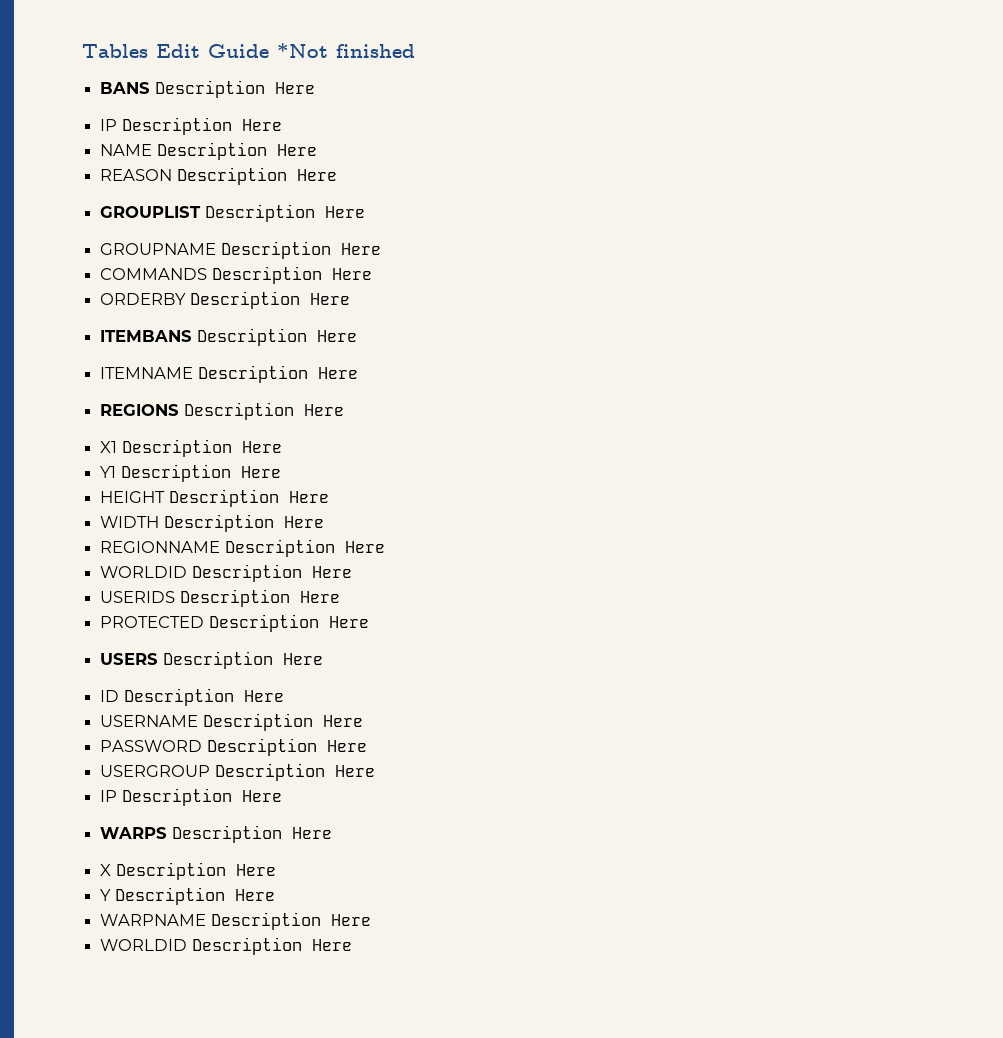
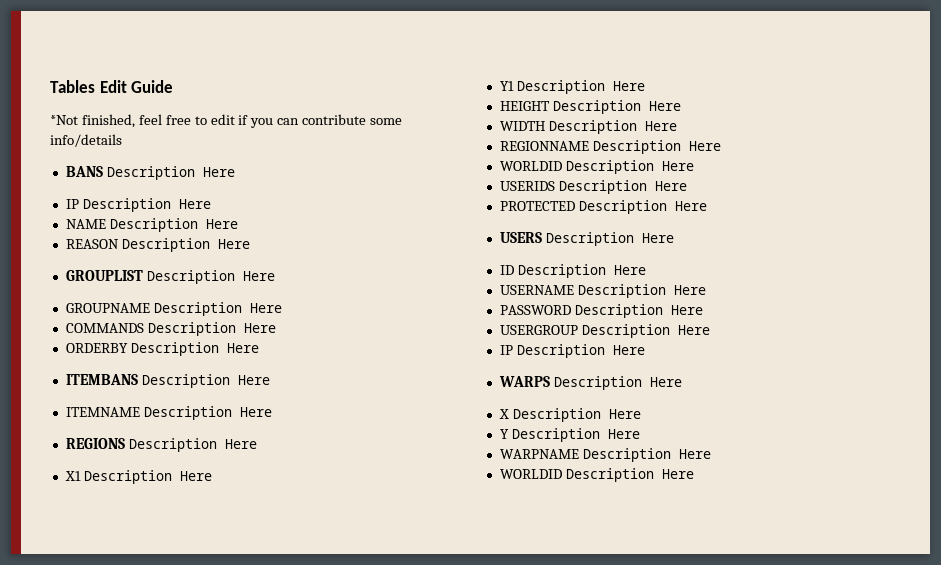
- Tables Edit Guide *Not finished
+ Tables Edit Guide
+ *Not finished, feel free to edit if you can contribute some info/details

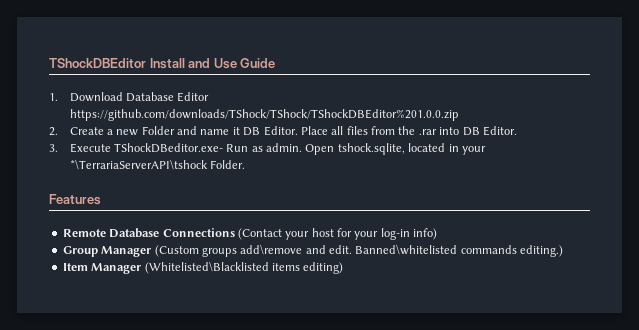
- Tables Edit Guide
- *Not finished, feel free to edit if you can contribute some info/details
- BANS Description Here
- IP Description Here
- NAME Description Here
- REASON Description Here
- GROUPLIST Description Here
- GROUPNAME Description Here
- COMMANDS Description Here
- ORDERBY Description Here
- ITEMBANS Description Here
- ITEMNAME Description Here
- REGIONS Description Here
- X1 Description Here
- Y1 Description Here
- HEIGHT Description Here
- WIDTH Description Here
- REGIONNAME Description Here
- WORLDID Description Here
- USERIDS Description Here
- PROTECTED Description Here
- USERS Description Here
- ID Description Here
- USERNAME Description Here
- PASSWORD Description Here
- USERGROUP Description Here
- IP Description Here
- WARPS Description Here
- X Description Here
- Y Description Here
- WARPNAME Description Here
- WORLDID Description Here
+ TShockDBEditor Install and Use Guide
+ 1. Download Database Editor https://github.com/downloads/TShock/TShock/TShockDBEditor%201.0.0.zip
+ 2. Create a new Folder and name it DB Editor. Place all files from the .rar into DB Editor.
+ 3. Execute TShockDBeditor.exe- Run as admin. Open tshock.sqlite, located in your *\TerrariaServerAPI\tshock Folder.
+ Features
+ Remote Database Connections (Contact your host for your log-in info)
+ Group Manager (Custom groups add\remove and edit. Banned\whitelisted commands editing.)
+ Item Manager (Whitelisted\Blacklisted items editing)

